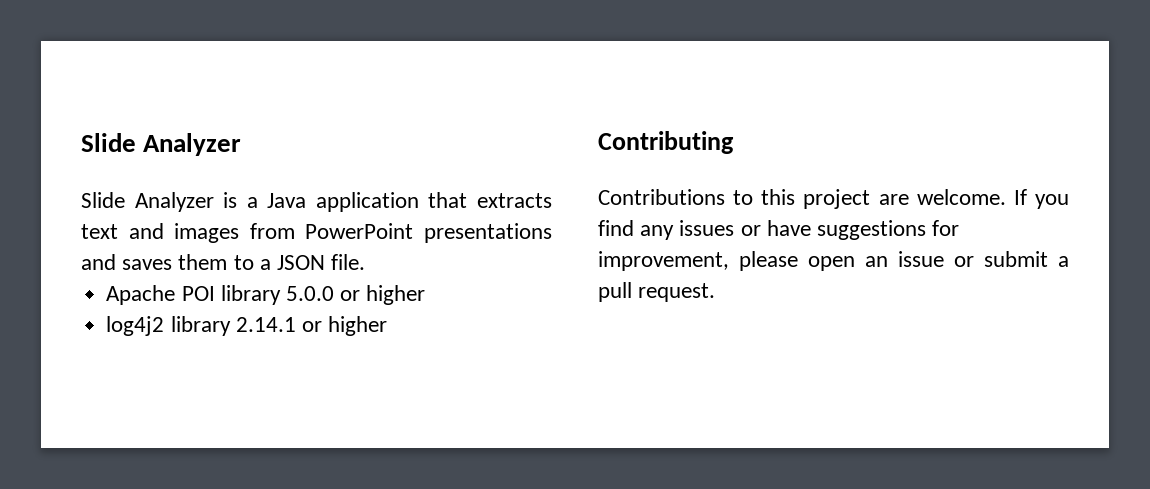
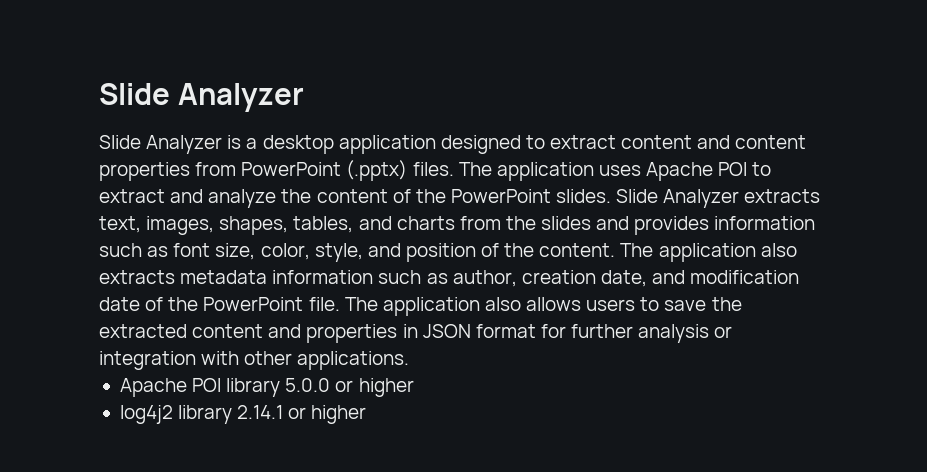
- Slide Analyzer is a Java application that extracts text and images from PowerPoint presentations and saves them to a JSON file.
+ Slide Analyzer is a desktop application designed to extract content and content properties from PowerPoint (.pptx) files. The application uses Apache POI to extract and analyze the content of the PowerPoint slides. Slide Analyzer extracts text, images, shapes, tables, and charts from the slides and provides information such as font size, color, style, and position of the content. The application also extracts metadata information such as author, creation date, and modification date of the PowerPoint file. The application also allows users to save the extracted content and properties in JSON format for further analysis or integration with other applications.
- Contributing
- Contributions to this project are welcome. If you find any issues or have suggestions for improvement, please open an issue or submit a pull request.

